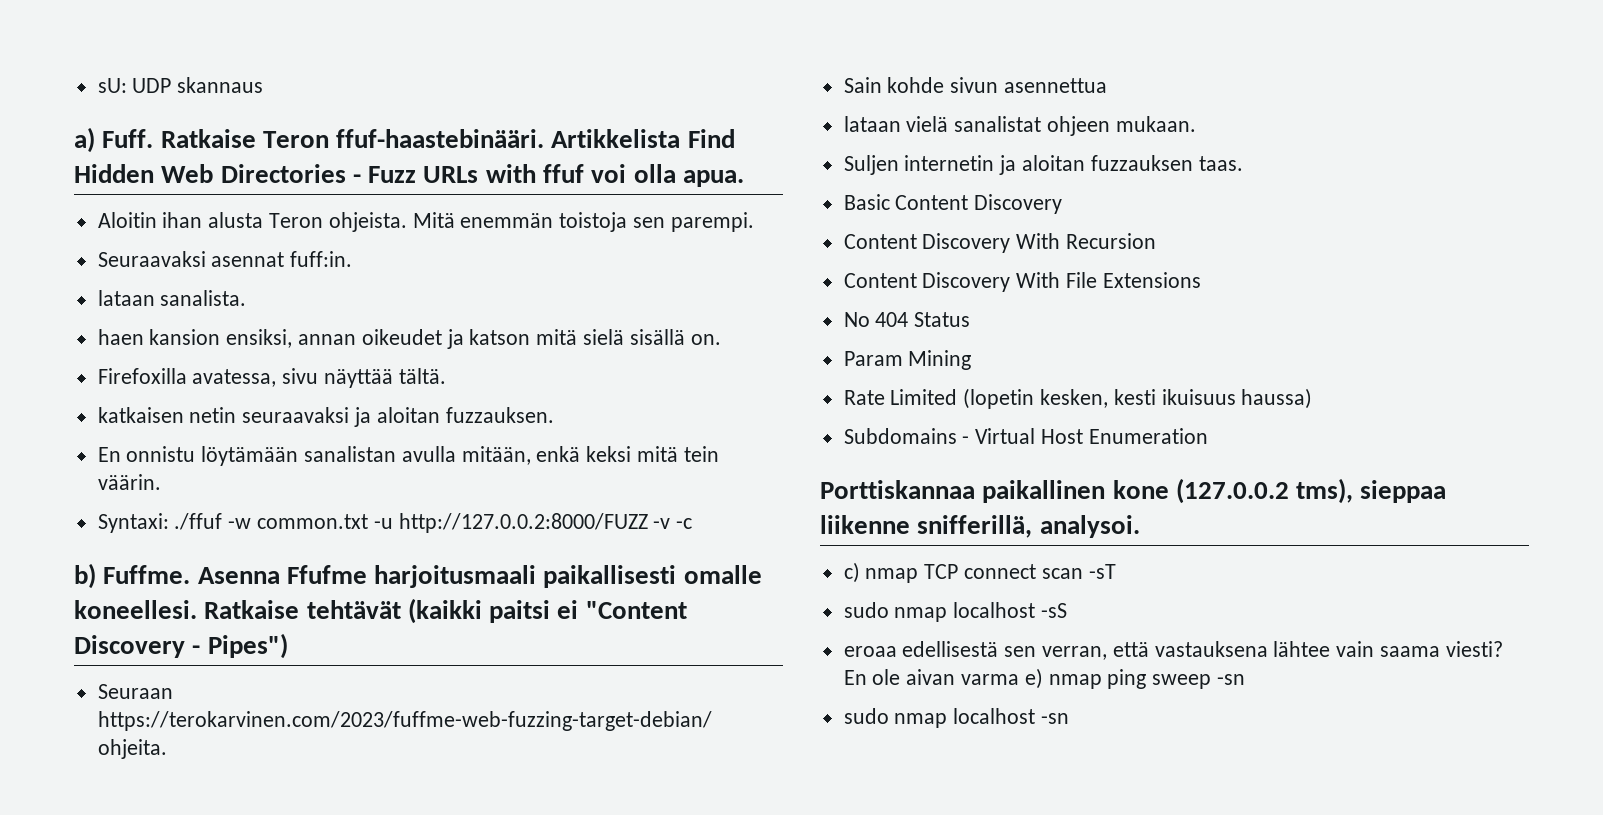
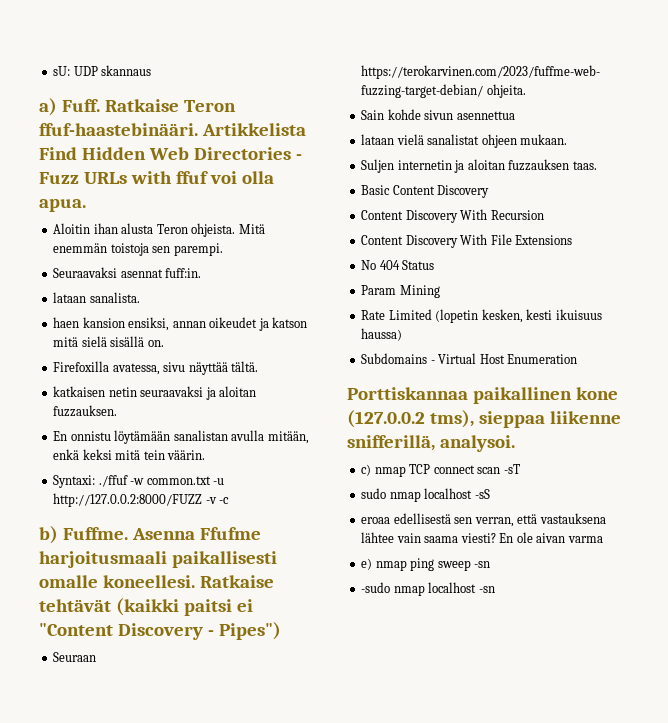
- En ole aivan varma e) nmap ping sweep -sn
+ En ole aivan varma
+ e) nmap ping sweep -sn
- sudo nmap localhost -sn
+ -sudo nmap localhost -sn

